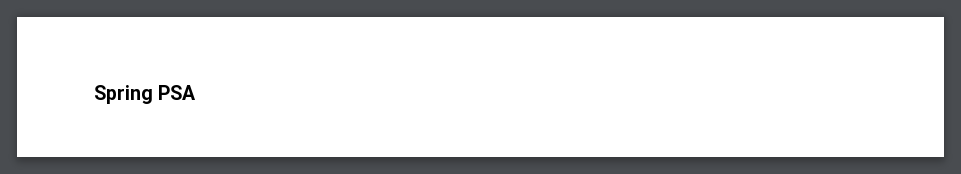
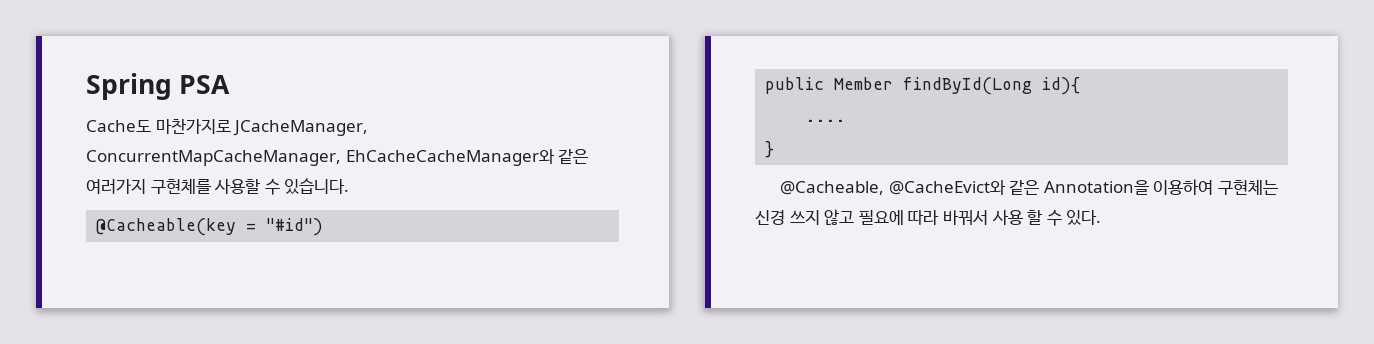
+ Cache도 마찬가지로 JCacheManager, ConcurrentMapCacheManager, EhCacheCacheManager와 같은 여러가지 구현체를 사용할 수 있습니다.
+ @Cacheable(key = "#id")
+ public Member findById(Long id){
+ ....
+ }
+ @Cacheable, @CacheEvict와 같은 Annotation을 이용하여 구현체는 신경 쓰지 않고 필요에 따라 바꿔서 사용 할 수 있다.

